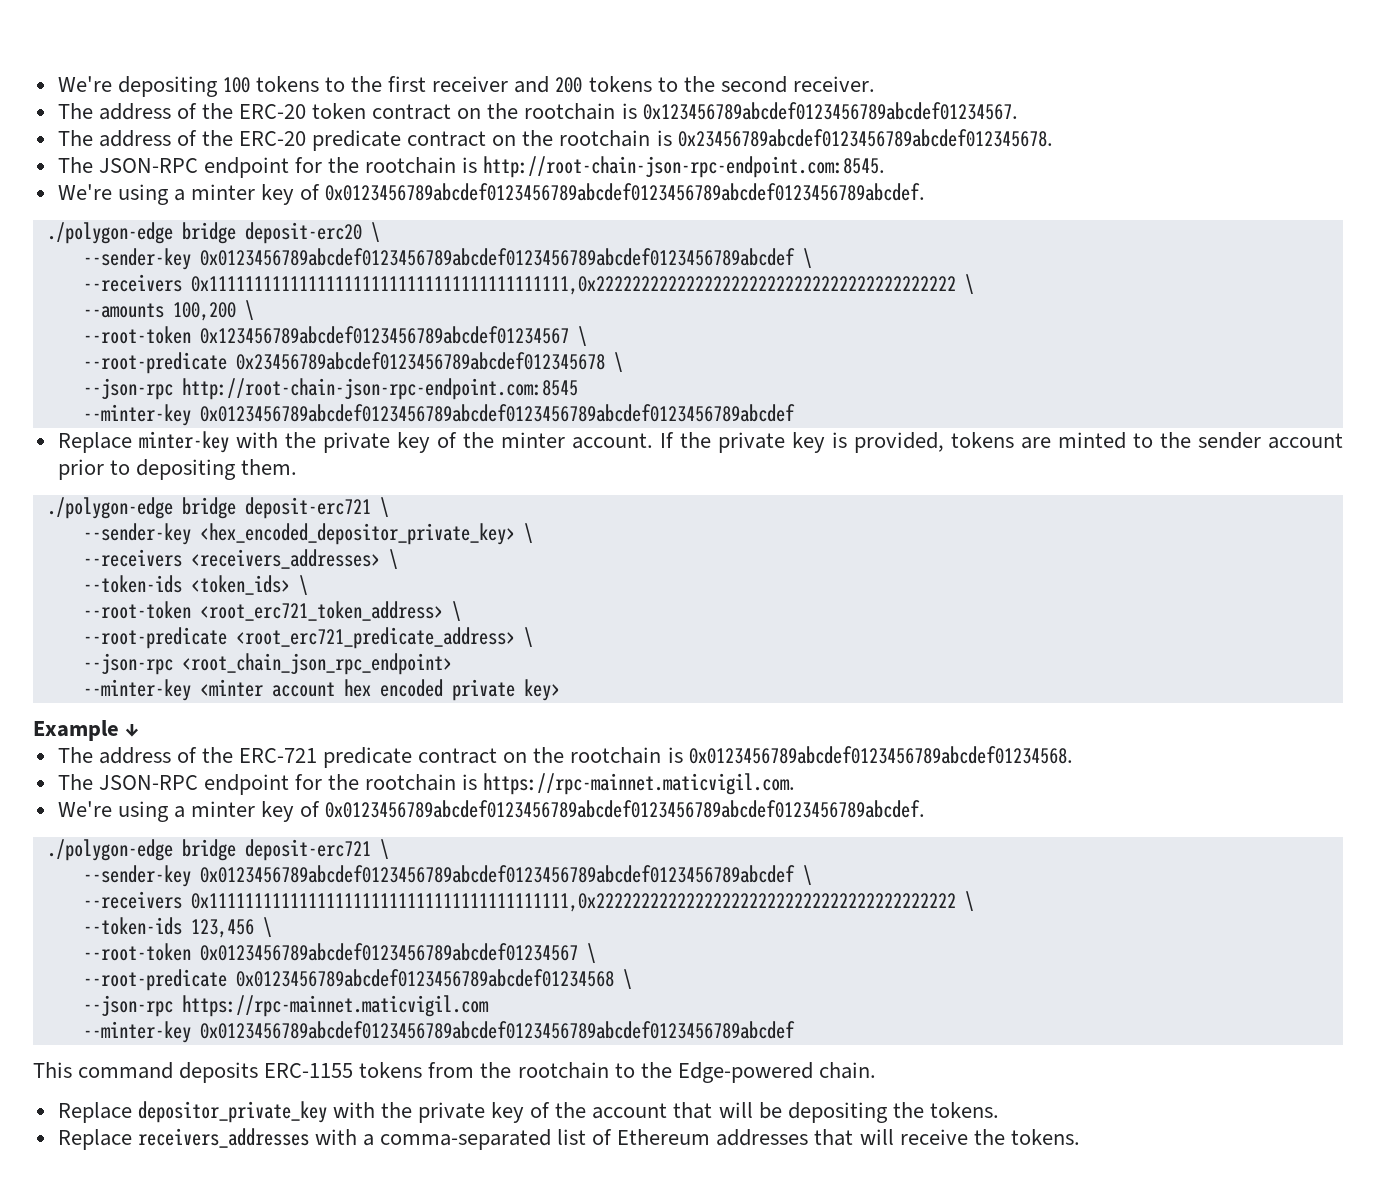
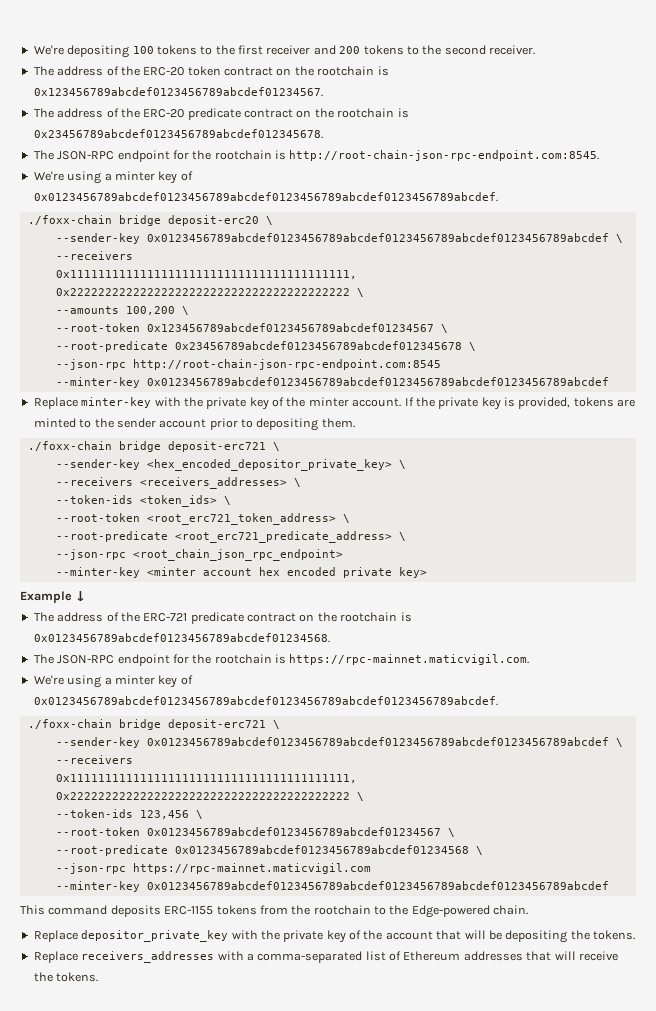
- ./polygon-edge bridge deposit-erc20 \
+ ./foxx-chain bridge deposit-erc20 \
  If the private key is provided, tokens are minted to the sender account prior to depositing them.
- ./polygon-edge bridge deposit-erc721 \
+ ./foxx-chain bridge deposit-erc721 \
  The JSON-RPC endpoint for the rootchain is https://rpc-mainnet.maticvigil.com.
  We're using a minter key of 0x0123456789abcdef0123456789abcdef0123456789abcdef0123456789abcdef.
- ./polygon-edge bridge deposit-erc721 \
+ ./foxx-chain bridge deposit-erc721 \

